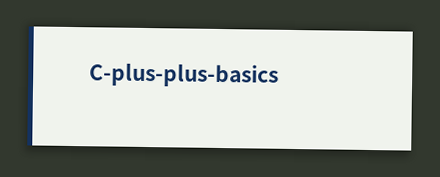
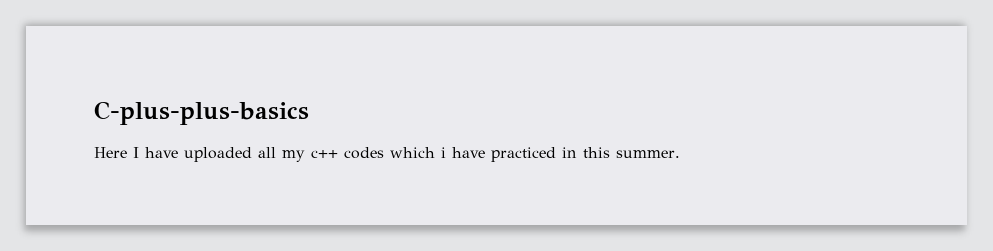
+ Here I have uploaded all my c++ codes which i have practiced in this summer.

